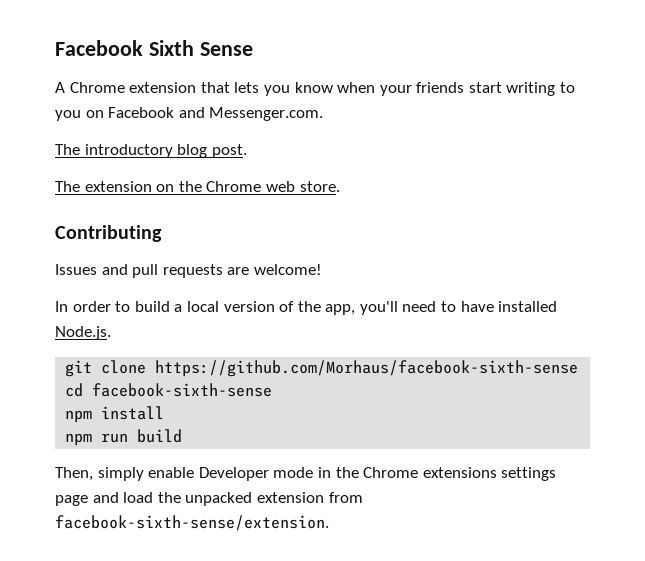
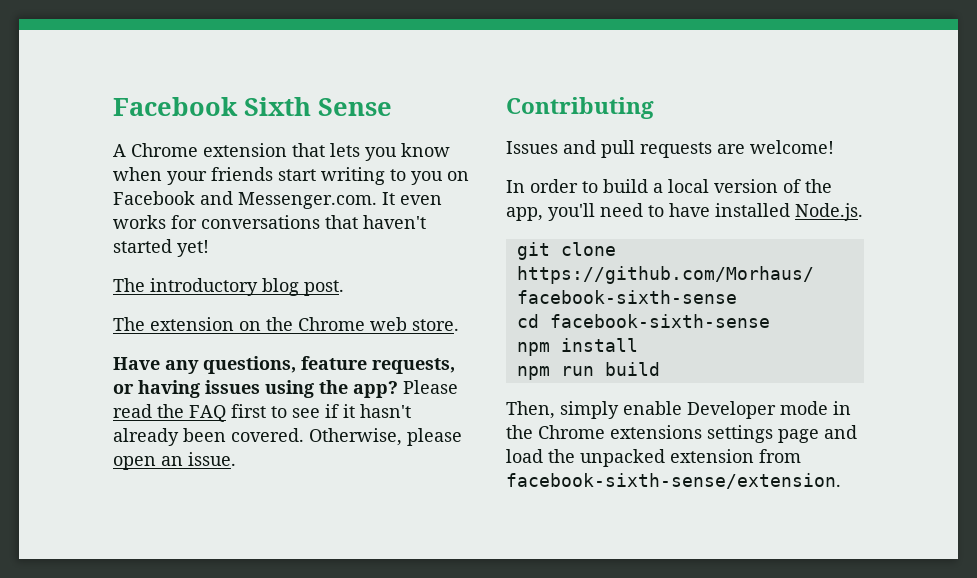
- A Chrome extension that lets you know when your friends start writing to you on Facebook and Messenger.com.
+ A Chrome extension that lets you know when your friends start writing to you on Facebook and Messenger.com. It even works for conversations that haven't started yet!
+ Have any questions, feature requests, or having issues using the app? Please read the FAQ first to see if it hasn't already been covered. Otherwise, please open an issue.

